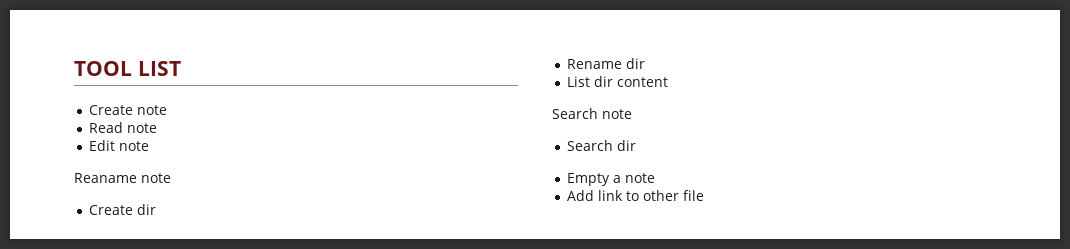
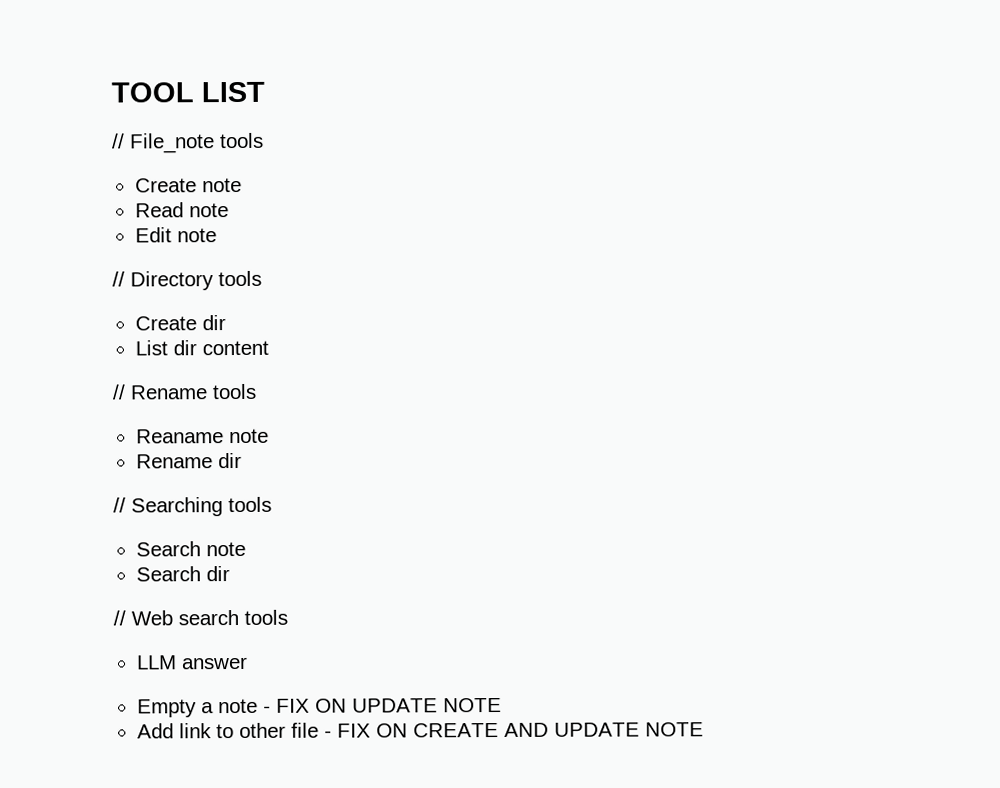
+ // File_note tools
- Reaname note
+ // Directory tools
- Rename dir
+ // Rename tools
+ Reaname note
+ Rename dir
+ // Searching tools
  Search note
  Search dir
- Empty a note
+ // Web search tools
+ LLM answer
+ Empty a note - FIX ON UPDATE NOTE
- Add link to other file
+ Add link to other file - FIX ON CREATE AND UPDATE NOTE

